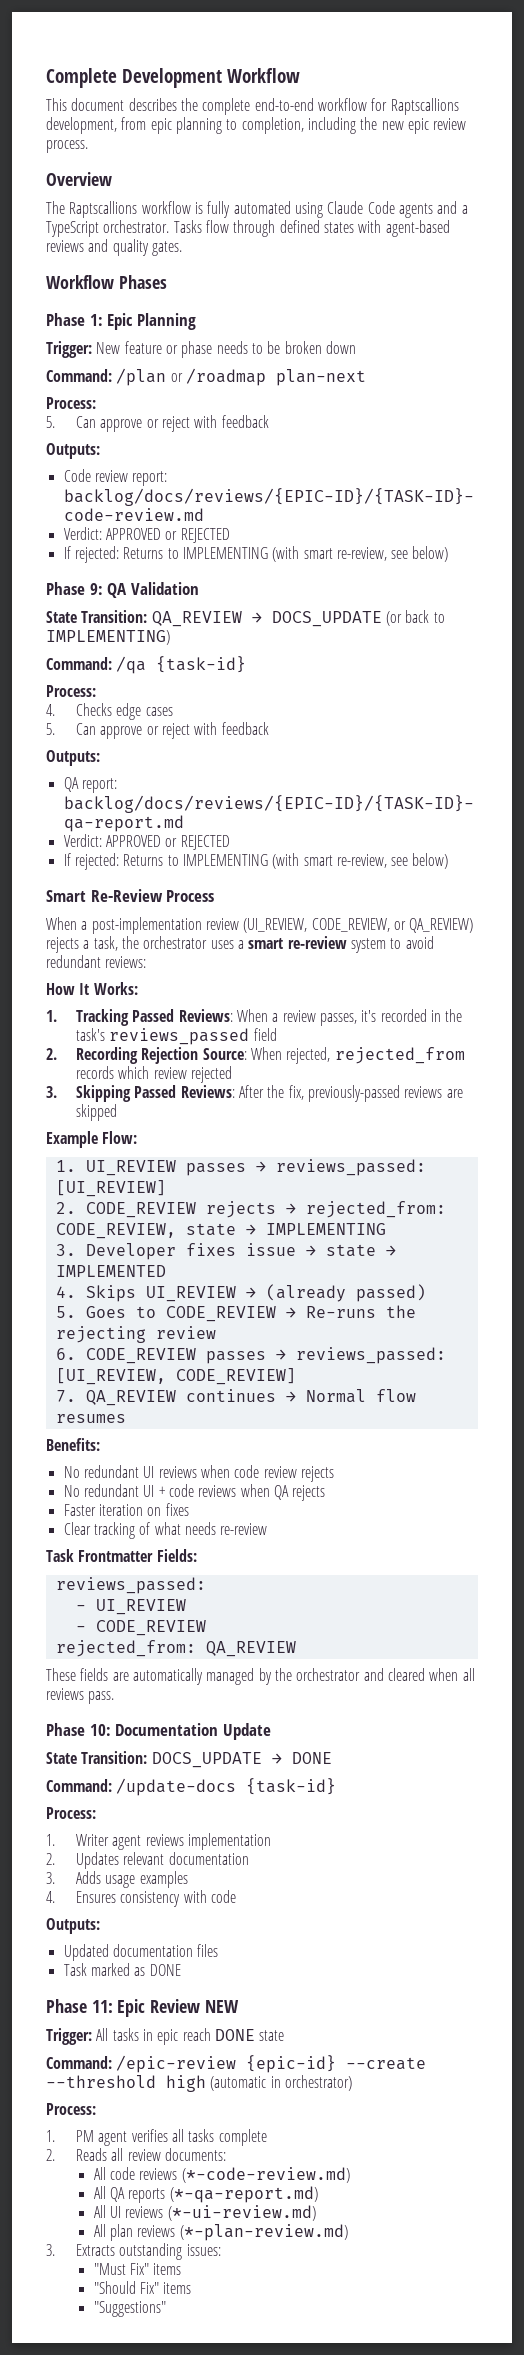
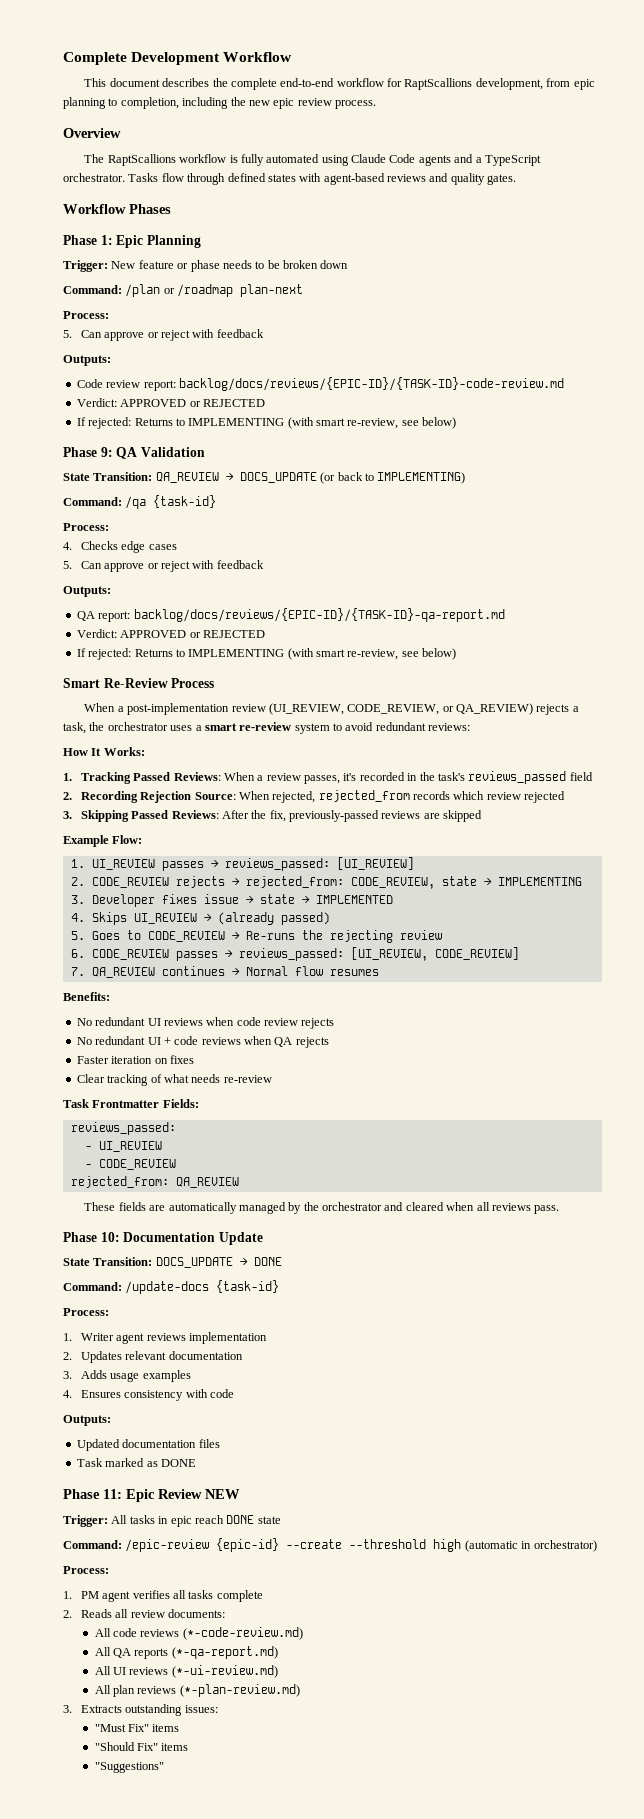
- This document describes the complete end-to-end workflow for Raptscallions development, from epic planning to completion, including the new epic review process.
+ This document describes the complete end-to-end workflow for RaptScallions development, from epic planning to completion, including the new epic review process.
- The Raptscallions workflow is fully automated using Claude Code agents and a TypeScript orchestrator.
+ The RaptScallions workflow is fully automated using Claude Code agents and a TypeScript orchestrator.

